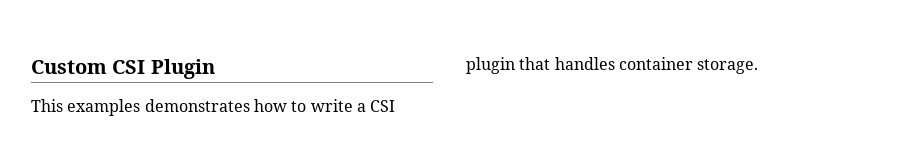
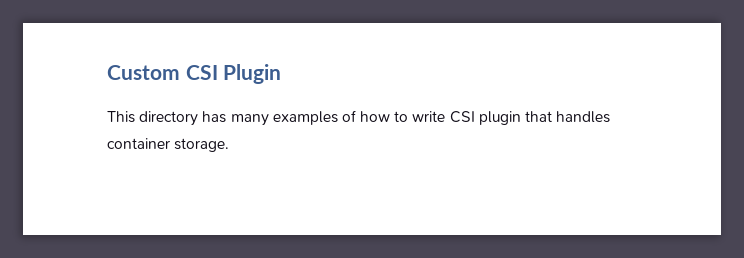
- This examples demonstrates how to write a CSI plugin that handles container storage.
+ This directory has many examples of how to write CSI plugin that handles container storage.

